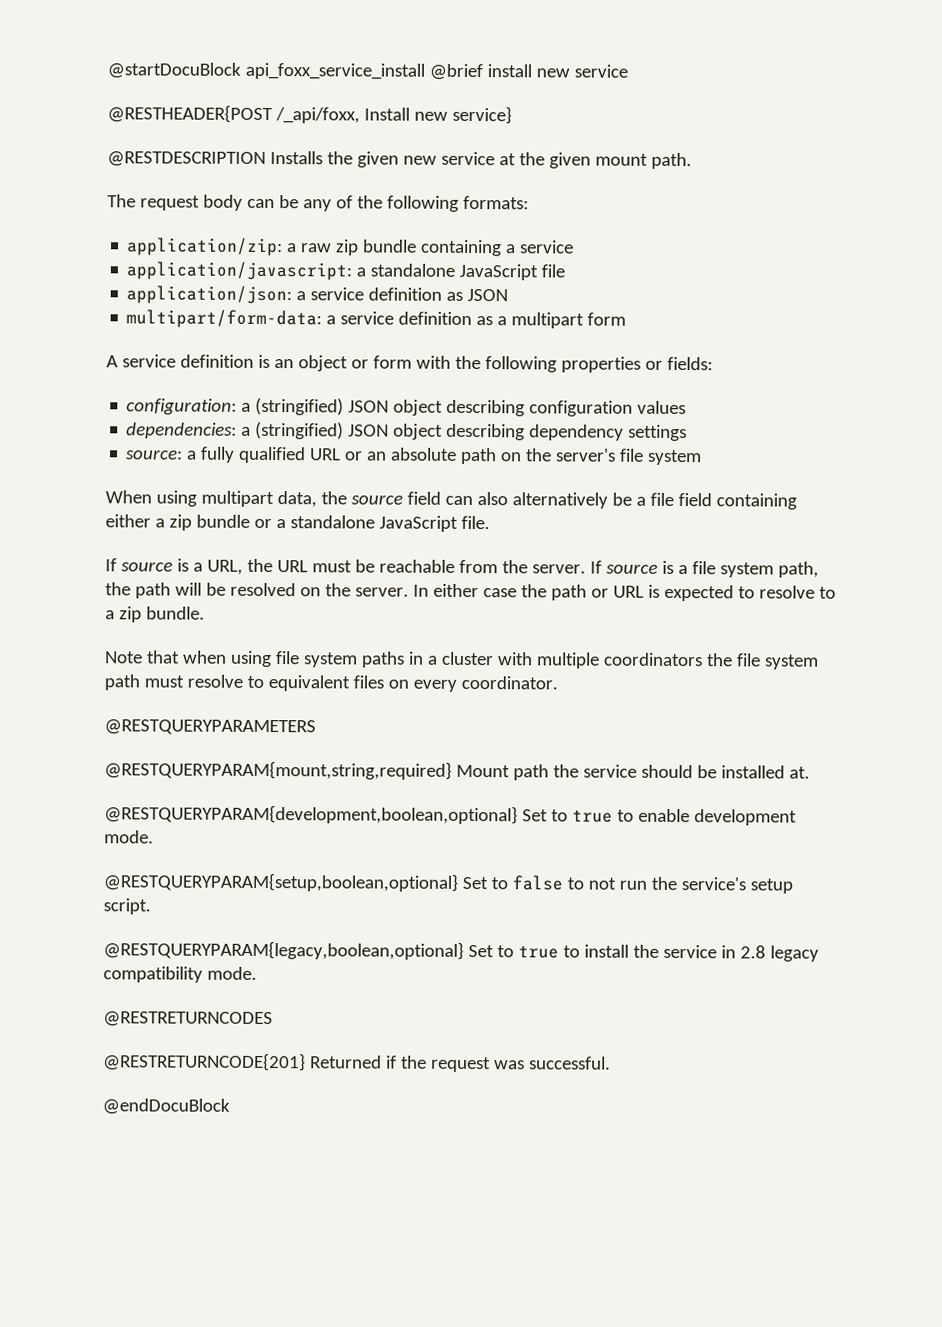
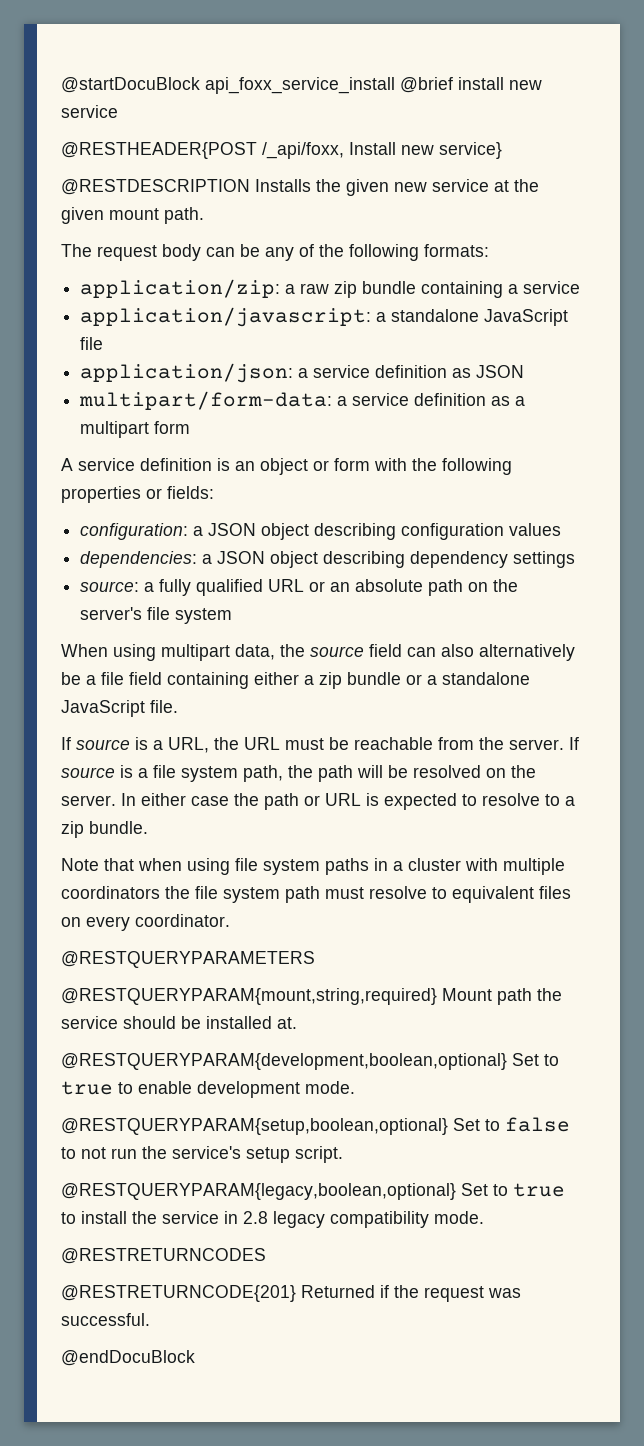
- configuration: a (stringified) JSON object describing configuration values
+ configuration: a JSON object describing configuration values
- dependencies: a (stringified) JSON object describing dependency settings
+ dependencies: a JSON object describing dependency settings

